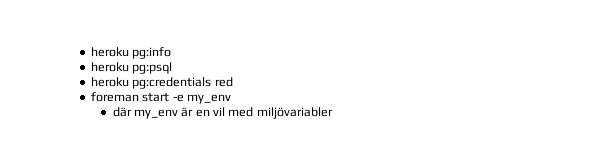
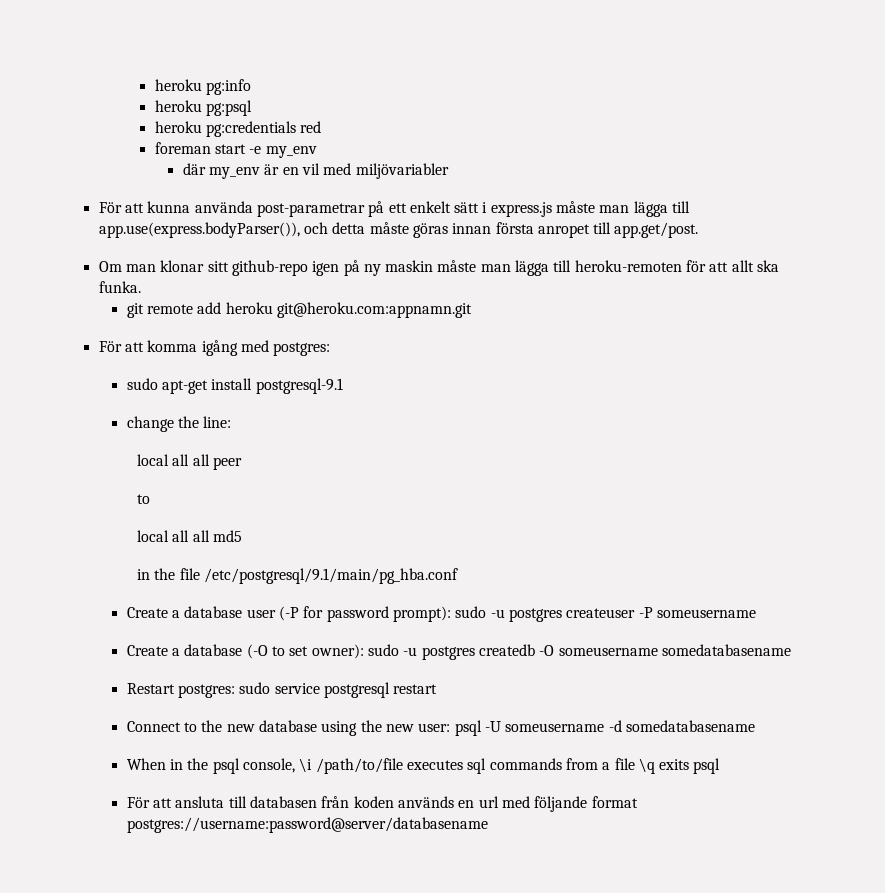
+ För att kunna använda post-parametrar på ett enkelt sätt i express.js måste man lägga till app.use(express.bodyParser()), och detta måste göras innan första anropet till app.get/post.
+ Om man klonar sitt github-repo igen på ny maskin måste man lägga till heroku-remoten för att allt ska funka.
+ git remote add heroku git@heroku.com:appnamn.git
+ För att komma igång med postgres:
+ sudo apt-get install postgresql-9.1
+ change the line:
+ local all all peer
+ to
+ local all all md5
+ in the file /etc/postgresql/9.1/main/pg_hba.conf
+ Create a database user (-P for password prompt): sudo -u postgres createuser -P someusername
+ Create a database (-O to set owner): sudo -u postgres createdb -O someusername somedatabasename
+ Restart postgres: sudo service postgresql restart
+ Connect to the new database using the new user: psql -U someusername -d somedatabasename
+ When in the psql console, \i /path/to/file executes sql commands from a file \q exits psql
+ För att ansluta till databasen från koden används en url med följande format postgres://username:password@server/databasename

